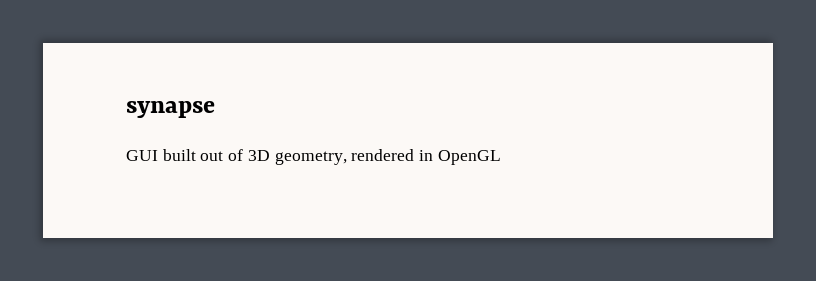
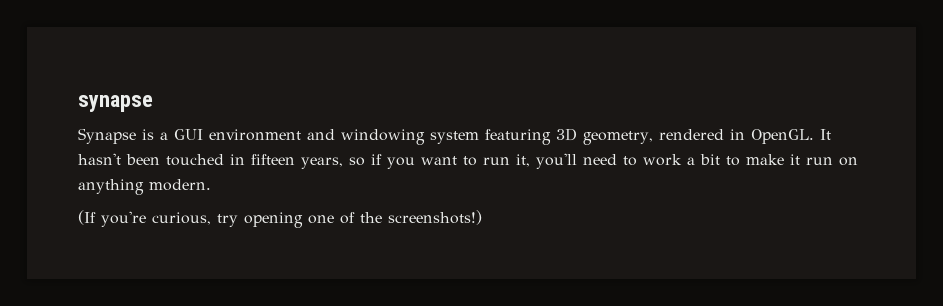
- GUI built out of 3D geometry, rendered in OpenGL
+ Synapse is a GUI environment and windowing system featuring 3D geometry, rendered in OpenGL. It hasn't been touched in fifteen years, so if you want to run it, you'll need to work a bit to make it run on anything modern.
+ (If you're curious, try opening one of the screenshots!)

